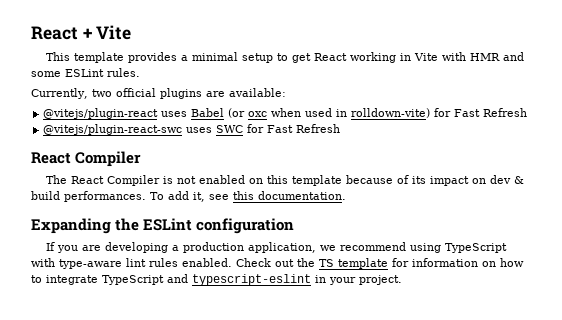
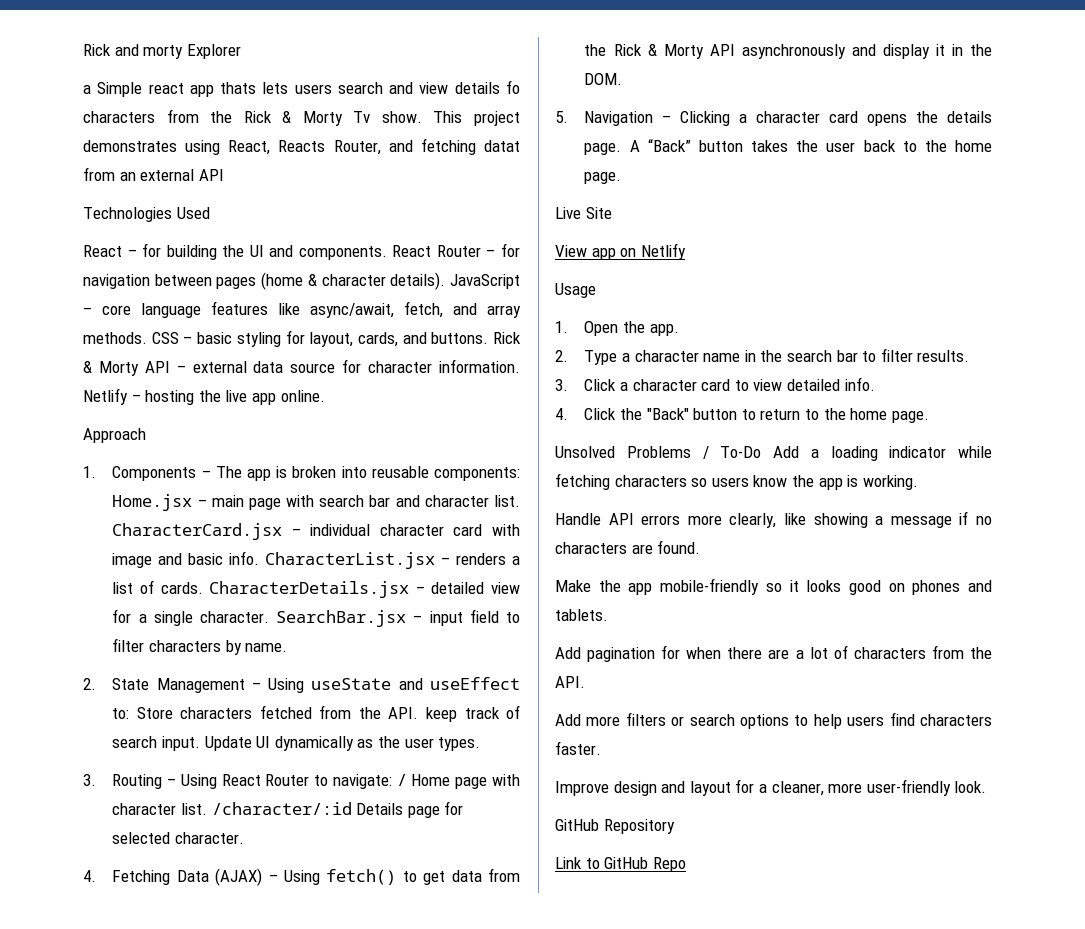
- React + Vite
- This template provides a minimal setup to get React working in Vite with HMR and some ESLint rules.
- Currently, two official plugins are available:
- @vitejs/plugin-react uses Babel (or oxc when used in rolldown-vite) for Fast Refresh
- @vitejs/plugin-react-swc uses SWC for Fast Refresh
- React Compiler
- The React Compiler is not enabled on this template because of its impact on dev & build performances. To add it, see this documentation.
- Expanding the ESLint configuration
- If you are developing a production application, we recommend using TypeScript with type-aware lint rules enabled. Check out the TS template for information on how to integrate TypeScript and typescript-eslint in your project.
+ Rick and morty Explorer
+ a Simple react app thats lets users search and view details fo characters from the Rick & Morty Tv show. This project demonstrates using React, Reacts Router, and fetching datat from an external API
+ Technologies Used
+ React – for building the UI and components. React Router – for navigation between pages (home & character details). JavaScript – core language features like async/await, fetch, and array methods. CSS – basic styling for layout, cards, and buttons. Rick & Morty API – external data source for character information. Netlify – hosting the live app online.
+ Approach
+ 1. Components – The app is broken into reusable components: Home.jsx – main page with search bar and character list. CharacterCard.jsx – individual character card with image and basic info. CharacterList.jsx – renders a list of cards. CharacterDetails.jsx – detailed view for a single character. SearchBar.jsx – input field to filter characters by name.
+ 2. State Management – Using useState and useEffect to: Store characters fetched from the API. keep track of search input. Update UI dynamically as the user types.
+ 3. Routing – Using React Router to navigate: / Home page with character list. /character/:id Details page for selected character.
+ 4. Fetching Data (AJAX) – Using fetch() to get data from the Rick & Morty API asynchronously and display it in the DOM.
+ 5. Navigation – Clicking a character card opens the details page. A “Back” button takes the user back to the home page.
+ Live Site
+ View app on Netlify
+ Usage
+ 1. Open the app.
+ 2. Type a character name in the search bar to filter results.
+ 3. Click a character card to view detailed info.
+ 4. Click the "Back" button to return to the home page.
+ Unsolved Problems / To-Do Add a loading indicator while fetching characters so users know the app is working.
+ Handle API errors more clearly, like showing a message if no characters are found.
+ Make the app mobile-friendly so it looks good on phones and tablets.
+ Add pagination for when there are a lot of characters from the API.
+ Add more filters or search options to help users find characters faster.
+ Improve design and layout for a cleaner, more user-friendly look.
+ GitHub Repository
+ Link to GitHub Repo

